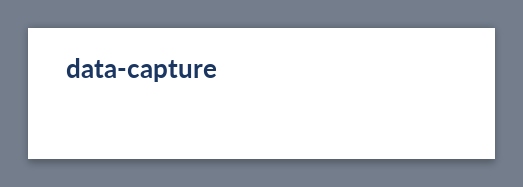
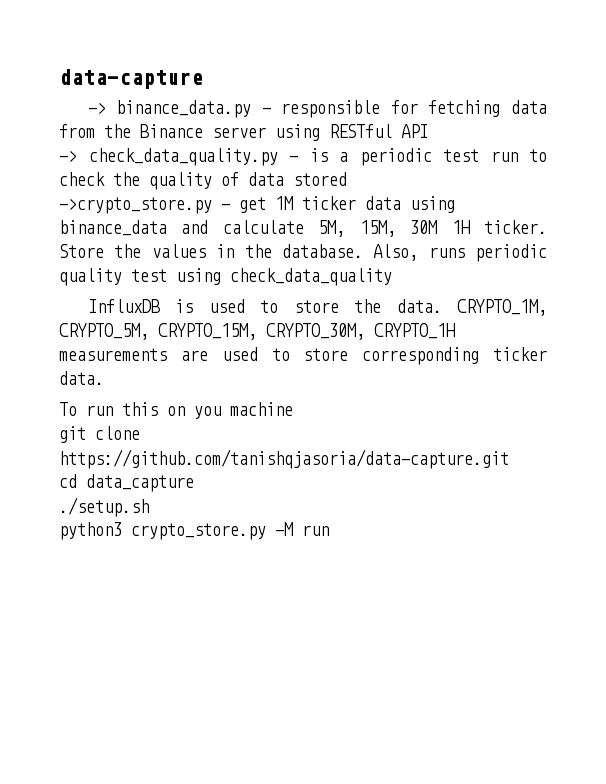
+ -> binance_data.py - responsible for fetching data from the Binance server using RESTful API
+ -> check_data_quality.py - is a periodic test run to check the quality of data stored
+ ->crypto_store.py - get 1M ticker data using binance_data and calculate 5M, 15M, 30M 1H ticker. Store the values in the database. Also, runs periodic quality test using check_data_quality
+ InfluxDB is used to store the data. CRYPTO_1M, CRYPTO_5M, CRYPTO_15M, CRYPTO_30M, CRYPTO_1H measurements are used to store corresponding ticker data.
+ To run this on you machine
+ git clone https://github.com/tanishqjasoria/data-capture.git
+ cd data_capture
+ ./setup.sh
+ python3 crypto_store.py -M run

